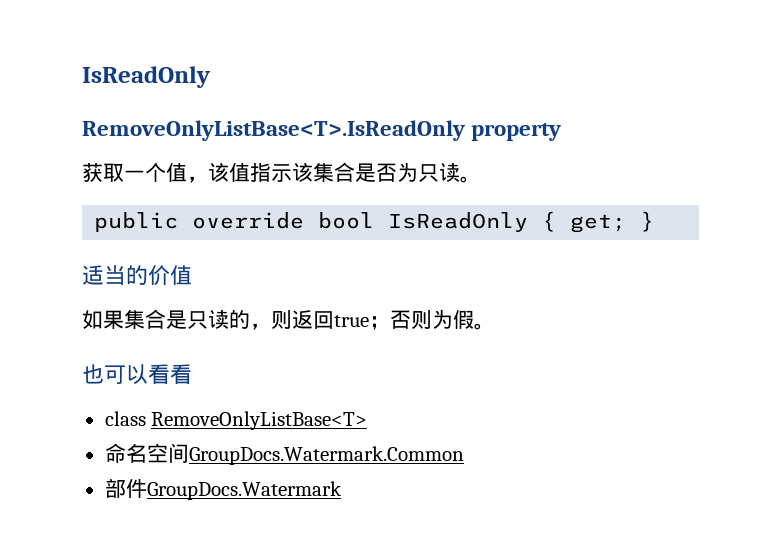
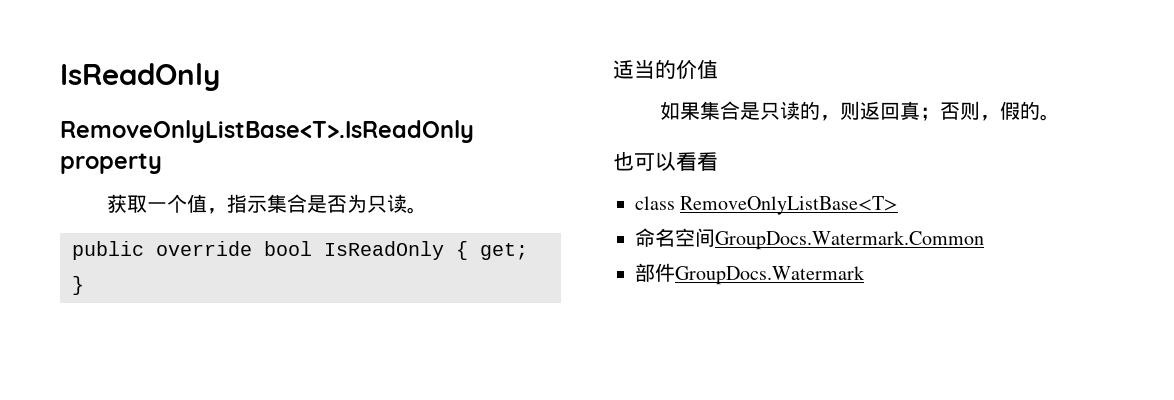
- 获取一个值，该值指示该集合是否为只读。
+ 获取一个值，指示集合是否为只读。
- 如果集合是只读的，则返回true；否则为假。
+ 如果集合是只读的，则返回真；否则，假的。

